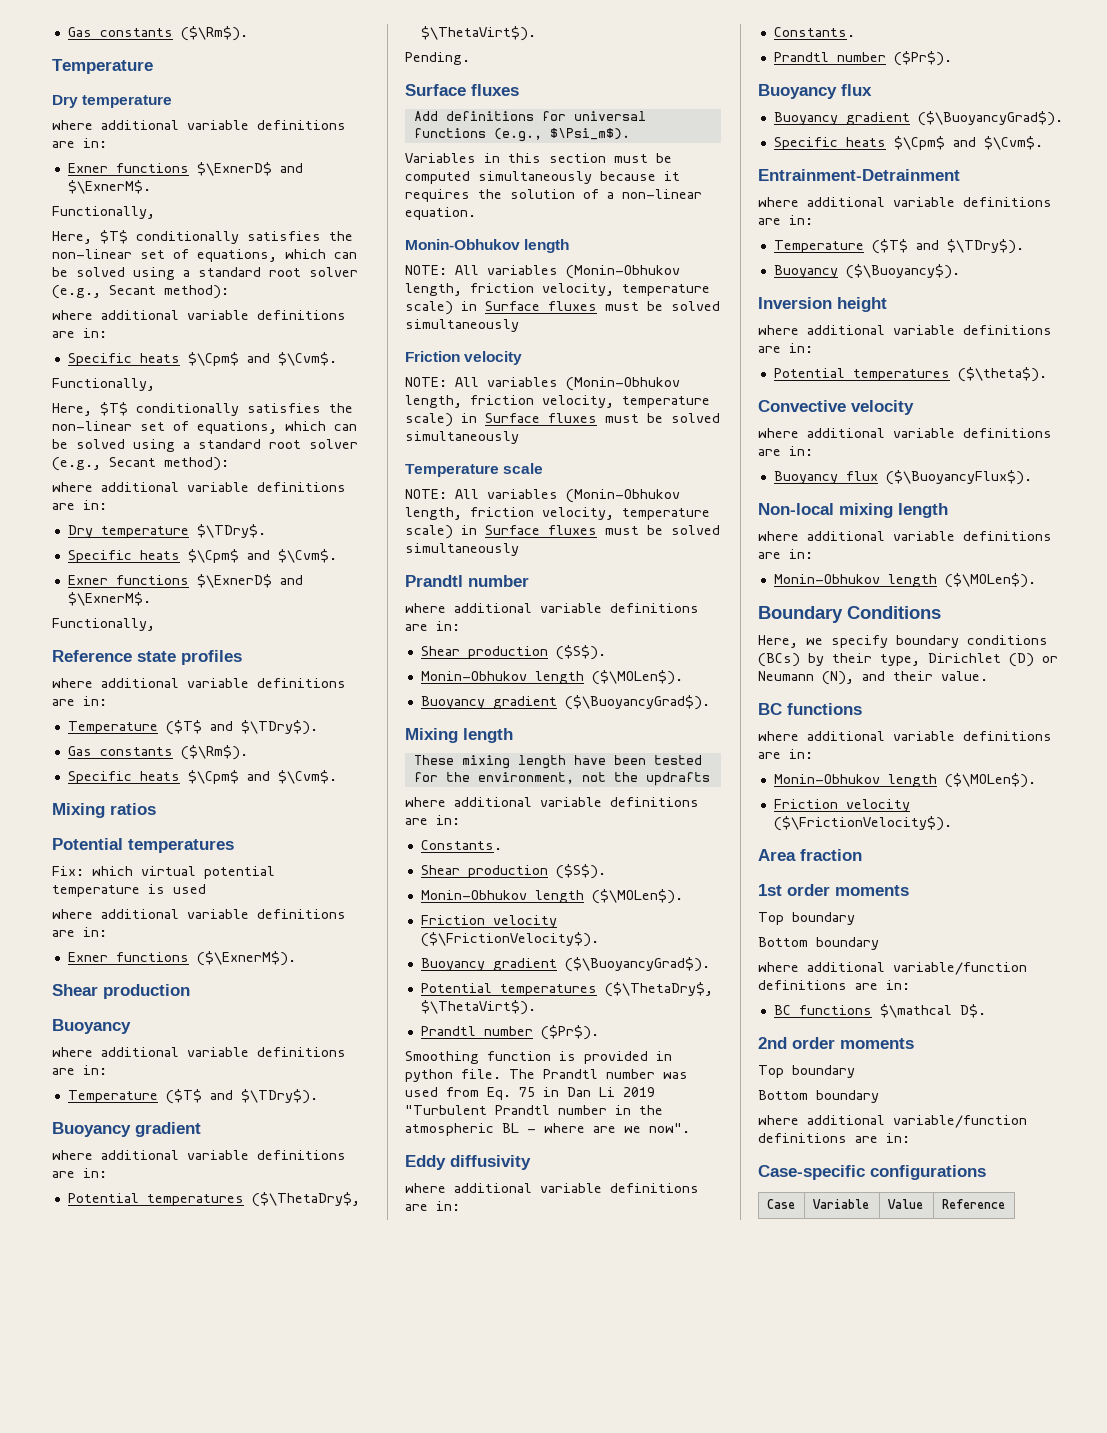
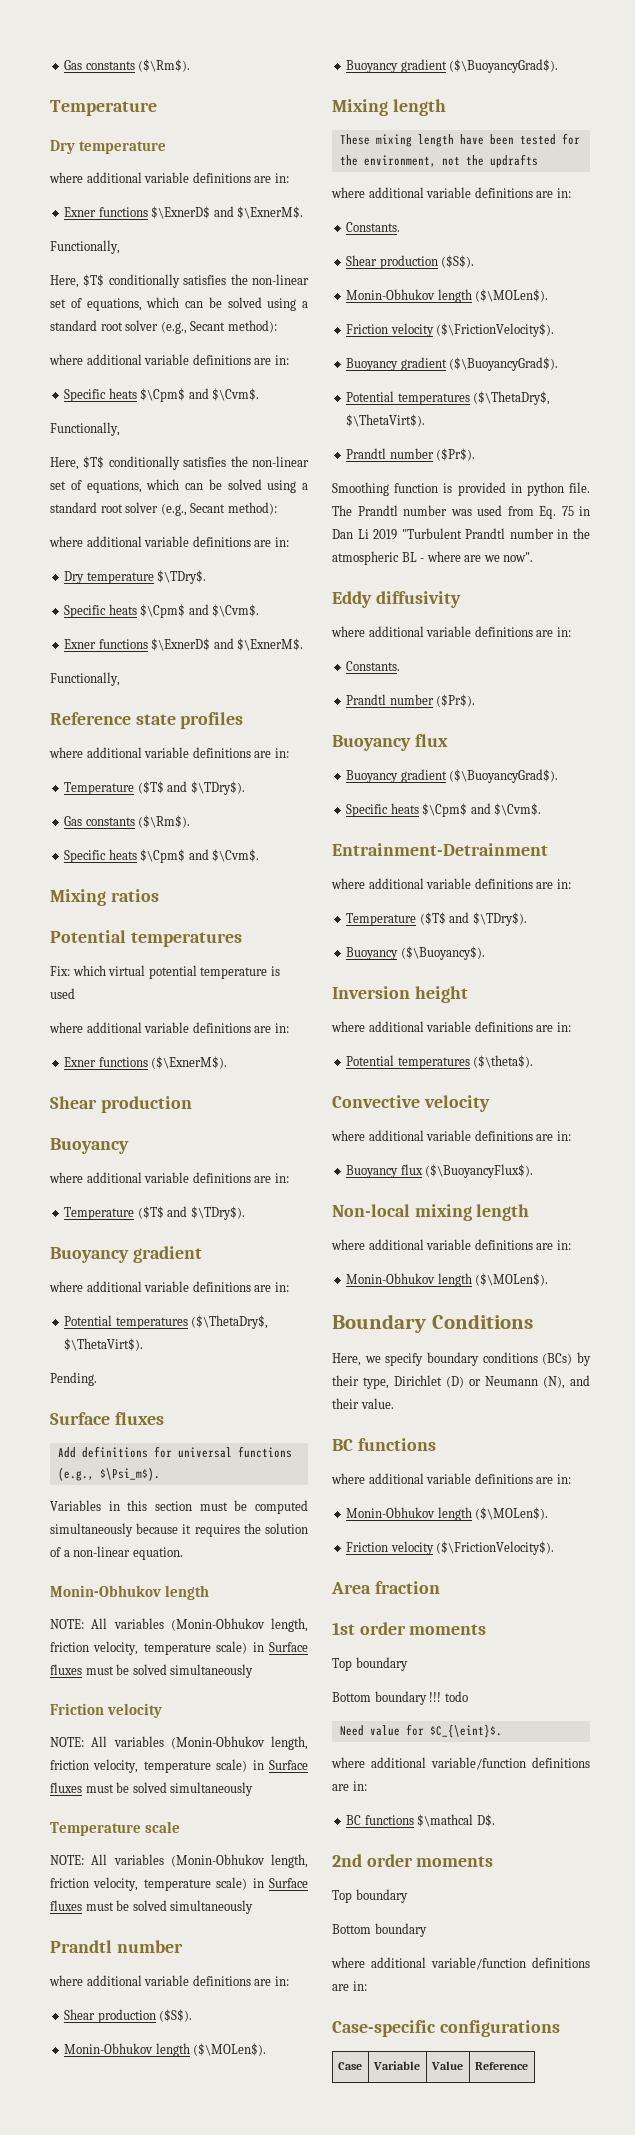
  1st order moments
  Top boundary
- Bottom boundary
+ Bottom boundary !!! todo
+ Need value for $C_{\eint}$.

